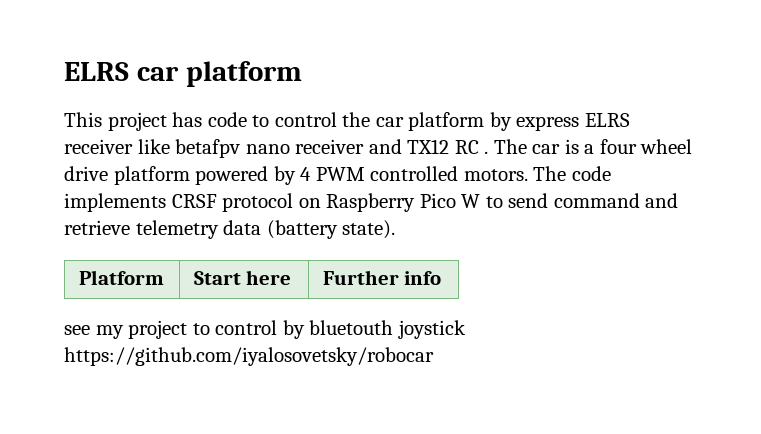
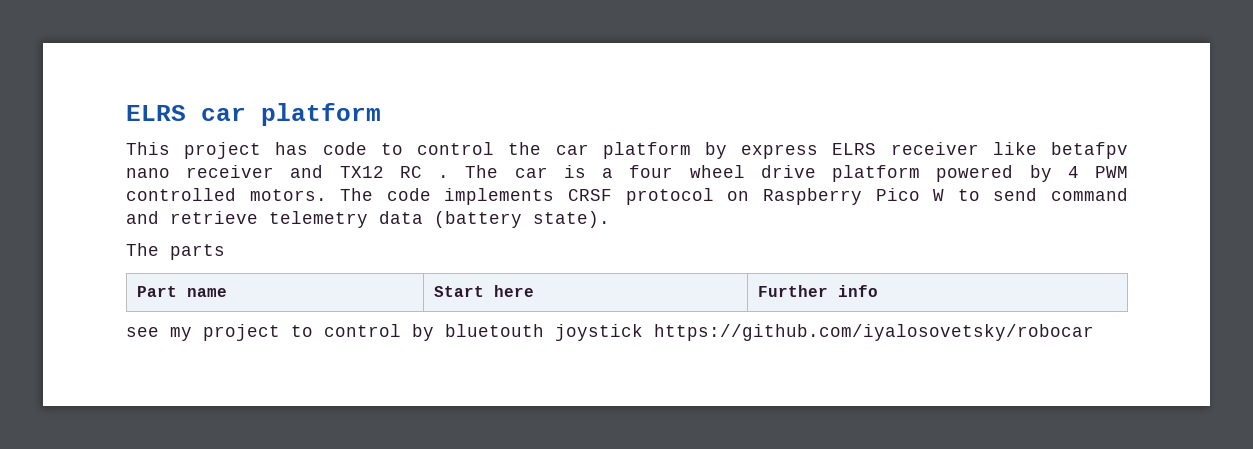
- Platform | Start here | Further info
+ The parts
+ Part name | Start here | Further info

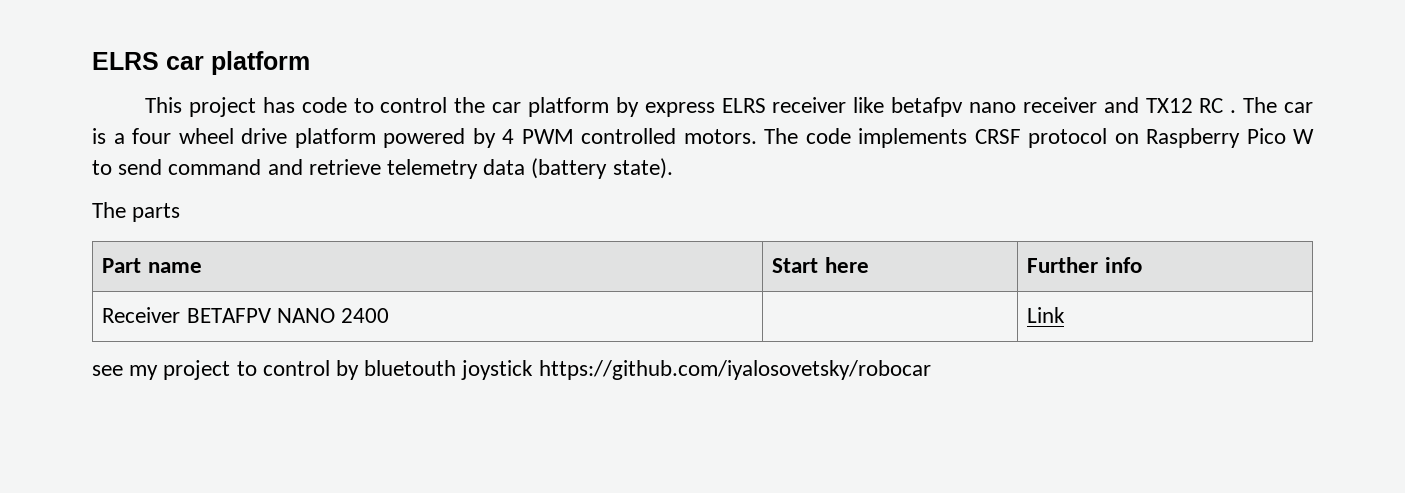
+ Receiver BETAFPV NANO 2400 | | Link

